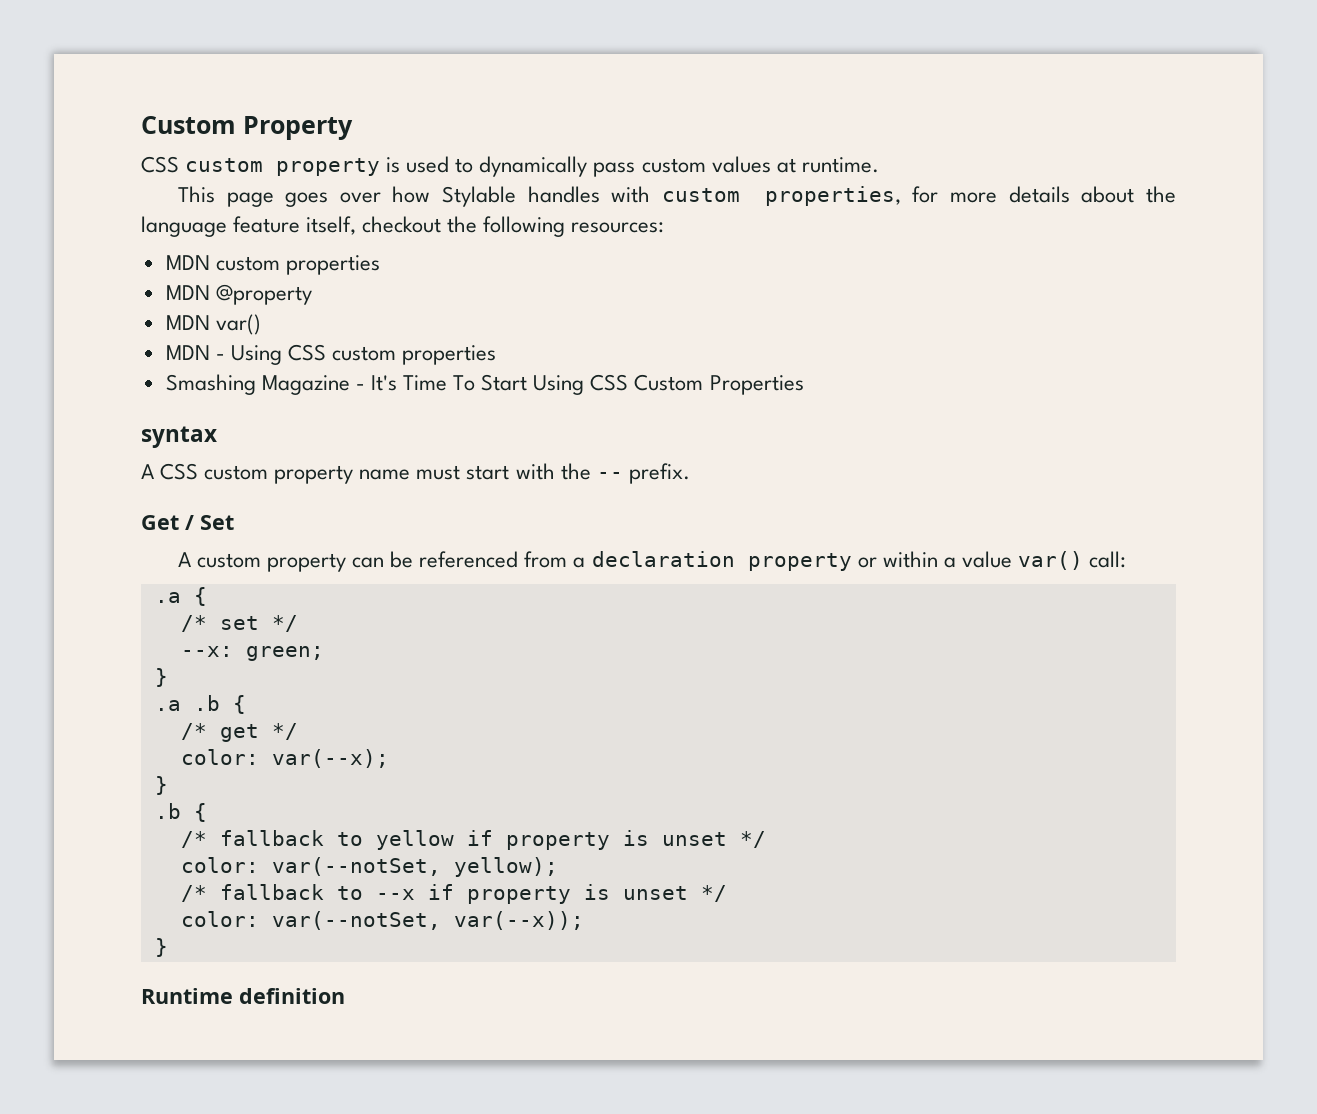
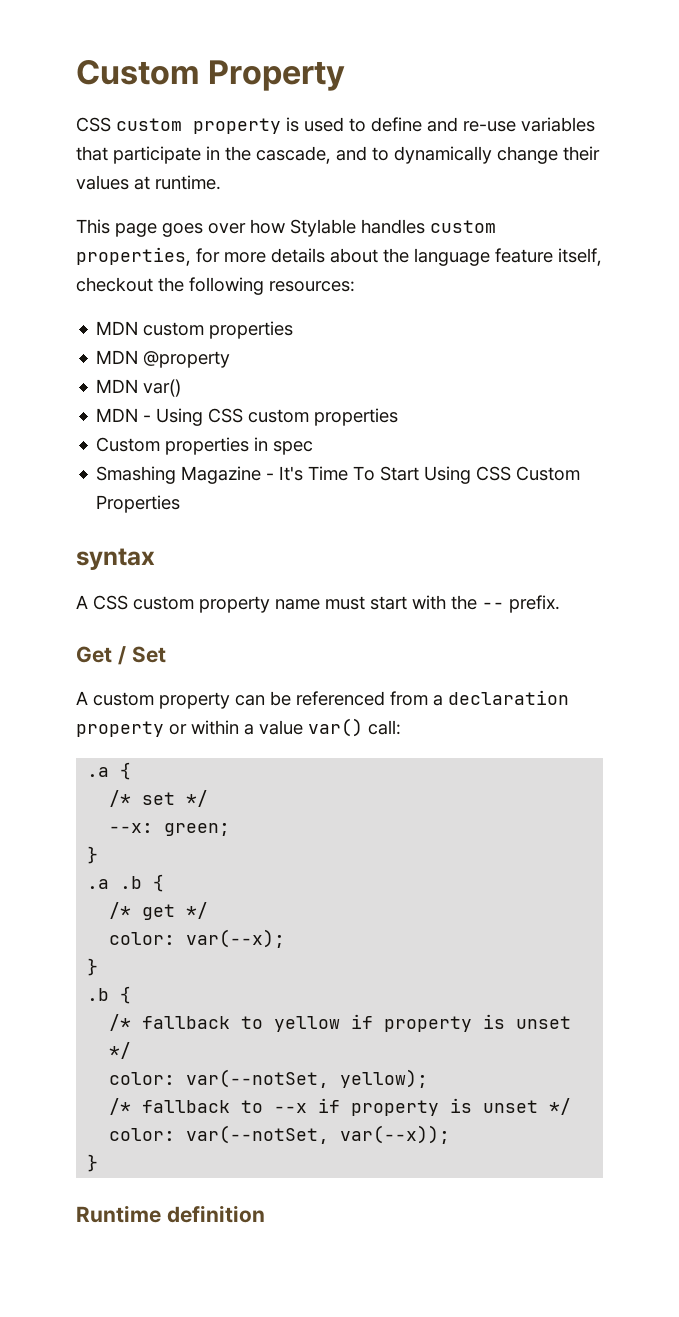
- CSS custom property is used to dynamically pass custom values at runtime.
+ CSS custom property is used to define and re-use variables that participate in the cascade, and to dynamically change their values at runtime.
- This page goes over how Stylable handles with custom properties, for more details about the language feature itself, checkout the following resources:
+ This page goes over how Stylable handles custom properties, for more details about the language feature itself, checkout the following resources:
+ Custom properties in spec

